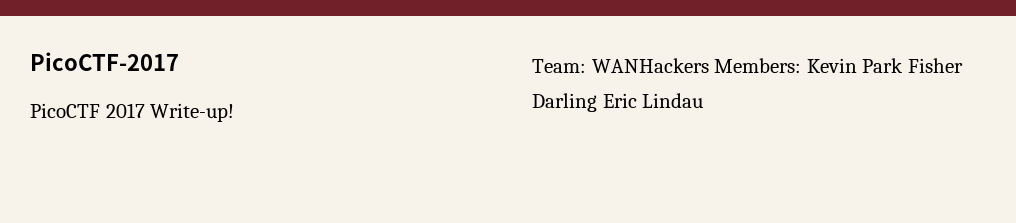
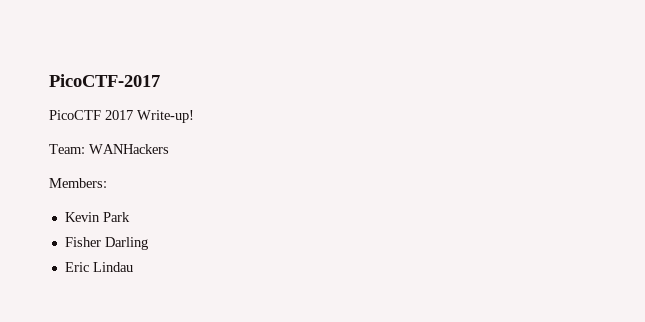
- Team: WANHackers Members: Kevin Park Fisher Darling Eric Lindau
+ Team: WANHackers
+ Members:
+ Kevin Park
+ Fisher Darling
+ Eric Lindau

